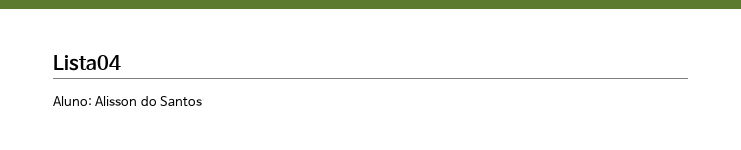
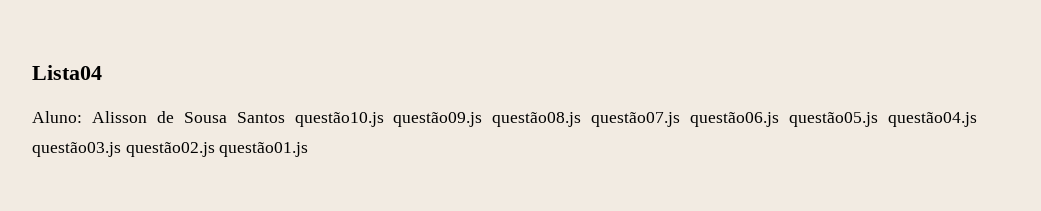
- Aluno: Alisson do Santos
+ Aluno: Alisson de Sousa Santos questão10.js questão09.js questão08.js questão07.js questão06.js questão05.js questão04.js questão03.js questão02.js questão01.js

